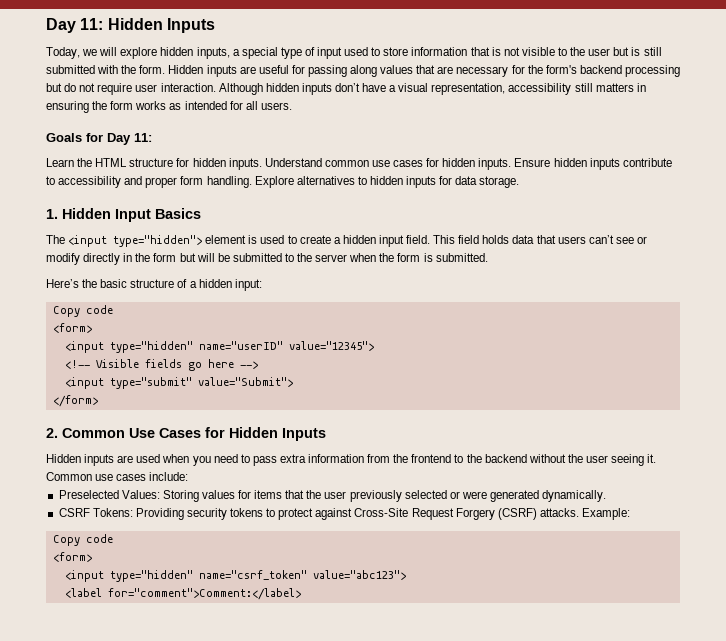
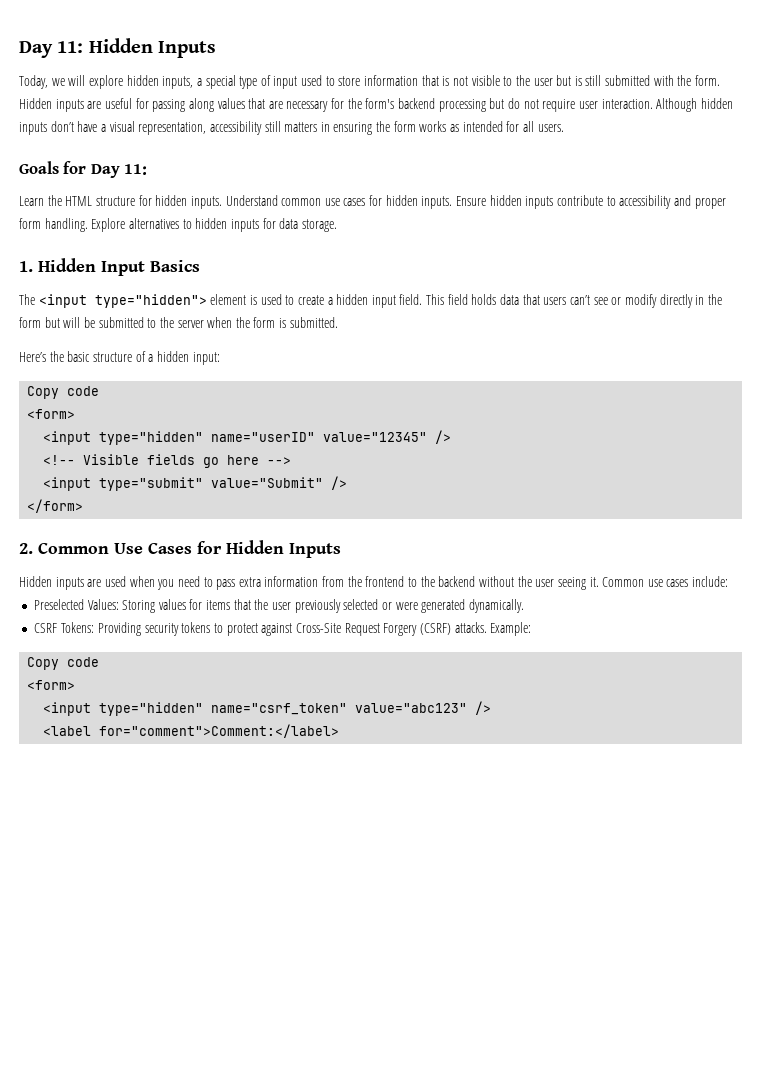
- <input type="hidden" name="userID" value="12345">
+ <input type="hidden" name="userID" value="12345" />
- <input type="submit" value="Submit">
+ <input type="submit" value="Submit" />
- <input type="hidden" name="csrf_token" value="abc123">
+ <input type="hidden" name="csrf_token" value="abc123" />

